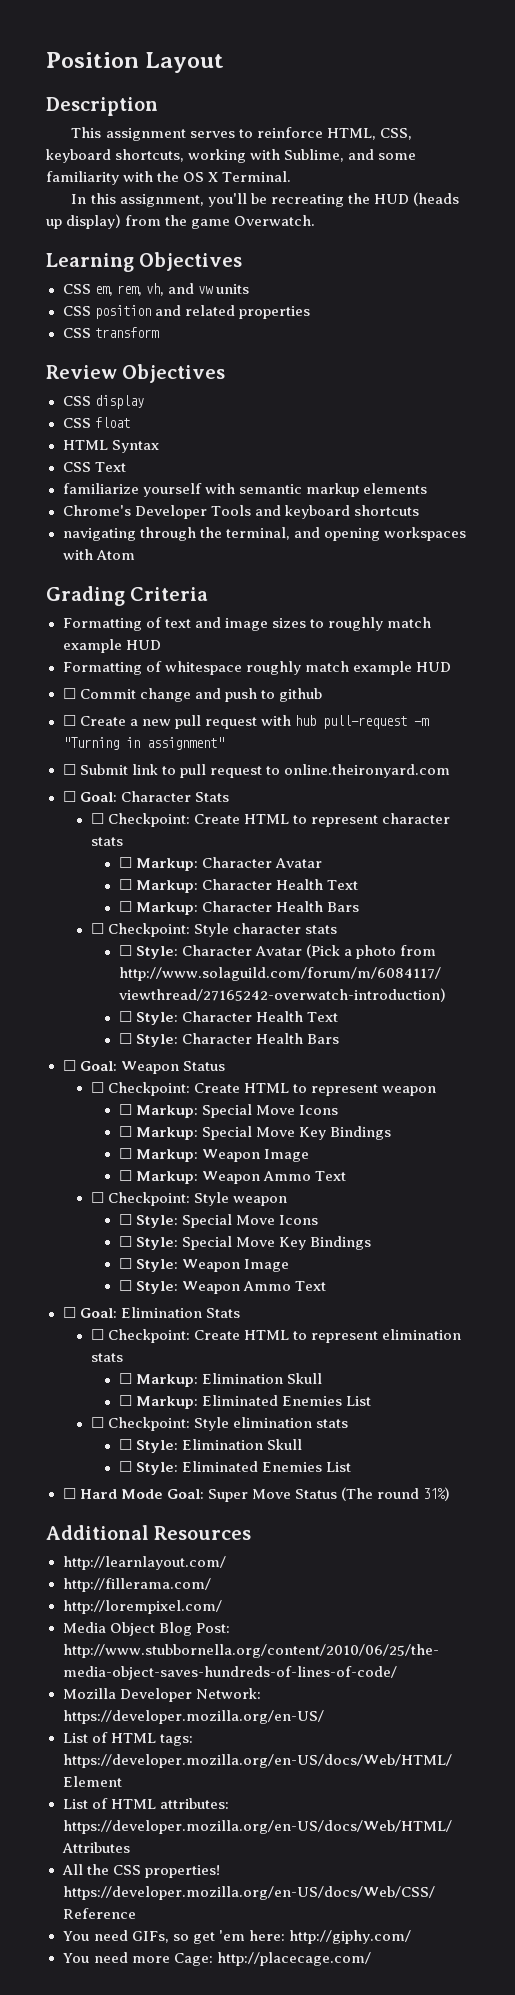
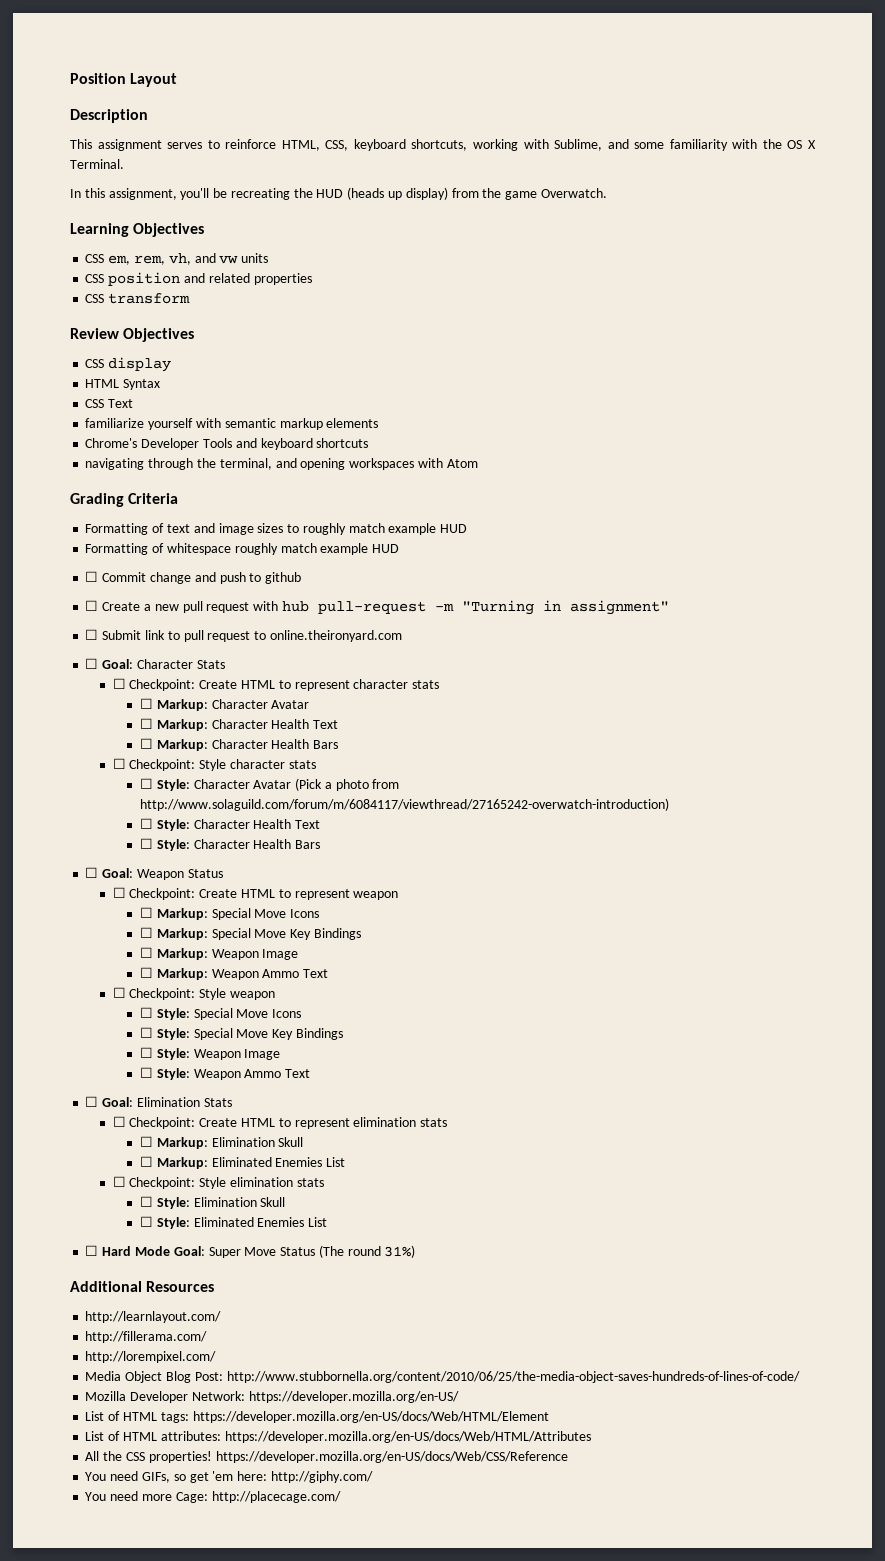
- CSS float

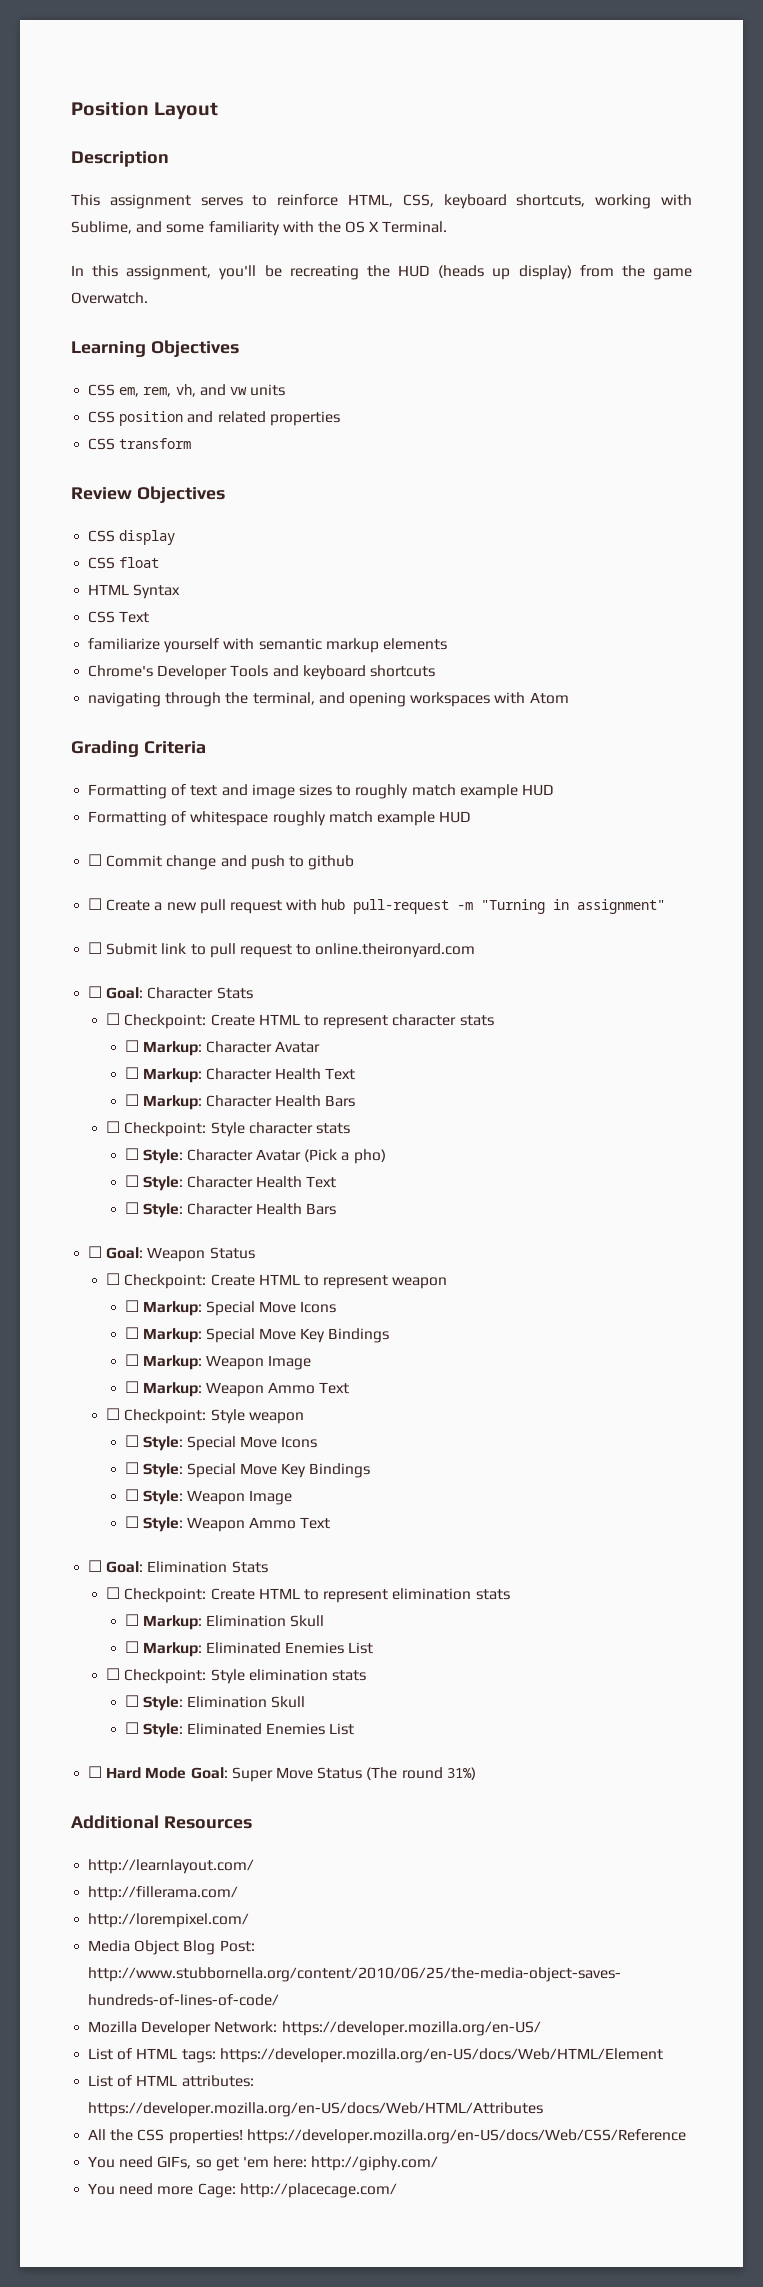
+ CSS float
- ☐ Style: Character Avatar (Pick a photo from http://www.solaguild.com/forum/m/6084117/viewthread/27165242-overwatch-introduction)
+ ☐ Style: Character Avatar (Pick a pho)

